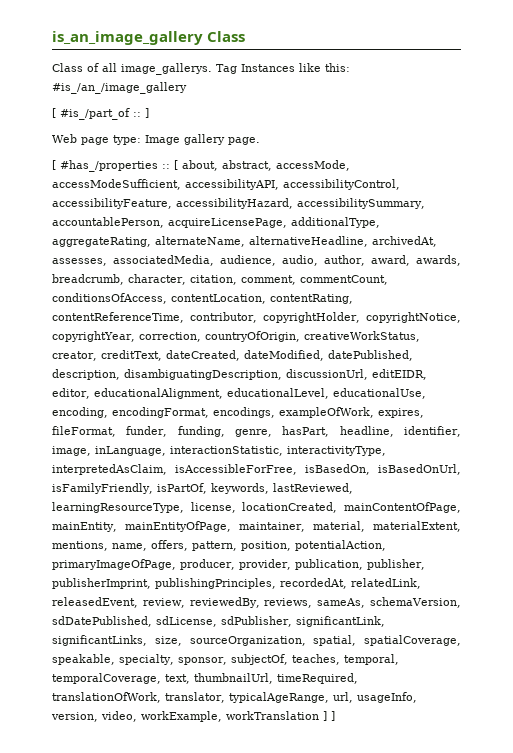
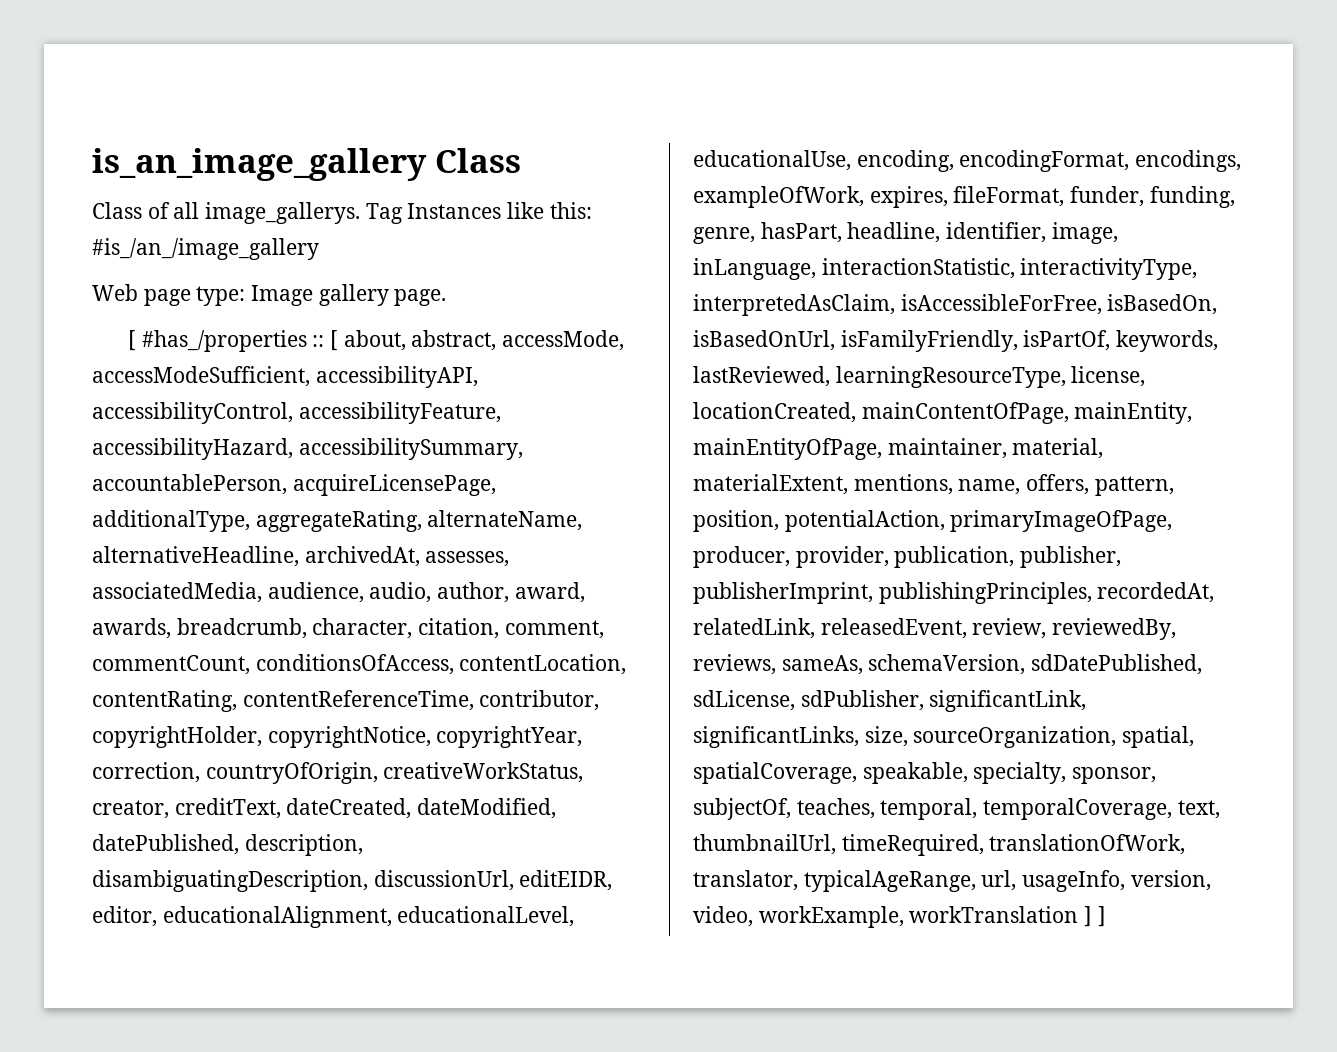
- [ #is_/part_of :: ]

